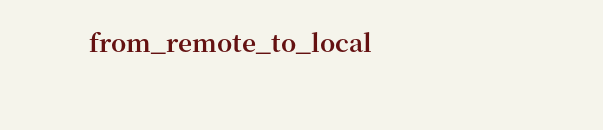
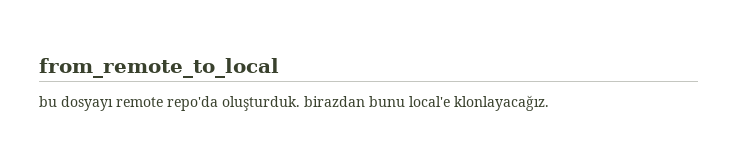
+ bu dosyayı remote repo'da oluşturduk. birazdan bunu local'e klonlayacağız.

